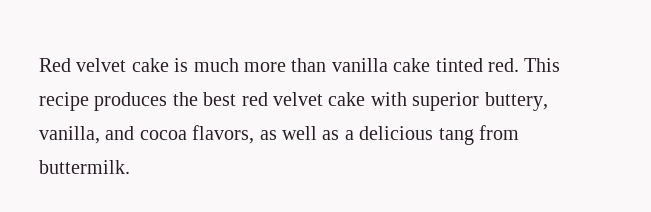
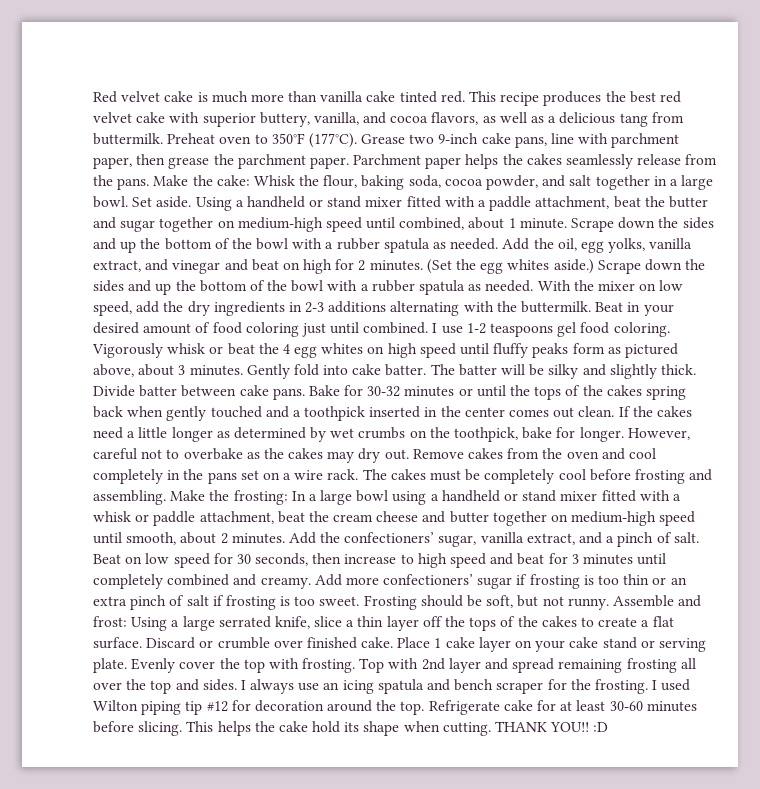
+ Preheat oven to 350°F (177°C). Grease two 9-inch cake pans, line with parchment paper, then grease the parchment paper. Parchment paper helps the cakes seamlessly release from the pans. Make the cake: Whisk the flour, baking soda, cocoa powder, and salt together in a large bowl. Set aside. Using a handheld or stand mixer fitted with a paddle attachment, beat the butter and sugar together on medium-high speed until combined, about 1 minute. Scrape down the sides and up the bottom of the bowl with a rubber spatula as needed. Add the oil, egg yolks, vanilla extract, and vinegar and beat on high for 2 minutes. (Set the egg whites aside.) Scrape down the sides and up the bottom of the bowl with a rubber spatula as needed. With the mixer on low speed, add the dry ingredients in 2-3 additions alternating with the buttermilk. Beat in your desired amount of food coloring just until combined. I use 1-2 teaspoons gel food coloring. Vigorously whisk or beat the 4 egg whites on high speed until fluffy peaks form as pictured above, about 3 minutes. Gently fold into cake batter. The batter will be silky and slightly thick. Divide batter between cake pans. Bake for 30-32 minutes or until the tops of the cakes spring back when gently touched and a toothpick inserted in the center comes out clean. If the cakes need a little longer as determined by wet crumbs on the toothpick, bake for longer. However, careful not to overbake as the cakes may dry out. Remove cakes from the oven and cool completely in the pans set on a wire rack. The cakes must be completely cool before frosting and assembling. Make the frosting: In a large bowl using a handheld or stand mixer fitted with a whisk or paddle attachment, beat the cream cheese and butter together on medium-high speed until smooth, about 2 minutes. Add the confectioners’ sugar, vanilla extract, and a pinch of salt. Beat on low speed for 30 seconds, then increase to high speed and beat for 3 minutes until completely combined and creamy. Add more confectioners’ sugar if frosting is too thin or an extra pinch of salt if frosting is too sweet. Frosting should be soft, but not runny. Assemble and frost: Using a large serrated knife, slice a thin layer off the tops of the cakes to create a flat surface. Discard or crumble over finished cake. Place 1 cake layer on your cake stand or serving plate. Evenly cover the top with frosting. Top with 2nd layer and spread remaining frosting all over the top and sides. I always use an icing spatula and bench scraper for the frosting. I used Wilton piping tip #12 for decoration around the top. Refrigerate cake for at least 30-60 minutes before slicing. This helps the cake hold its shape when cutting. THANK YOU!! :D

